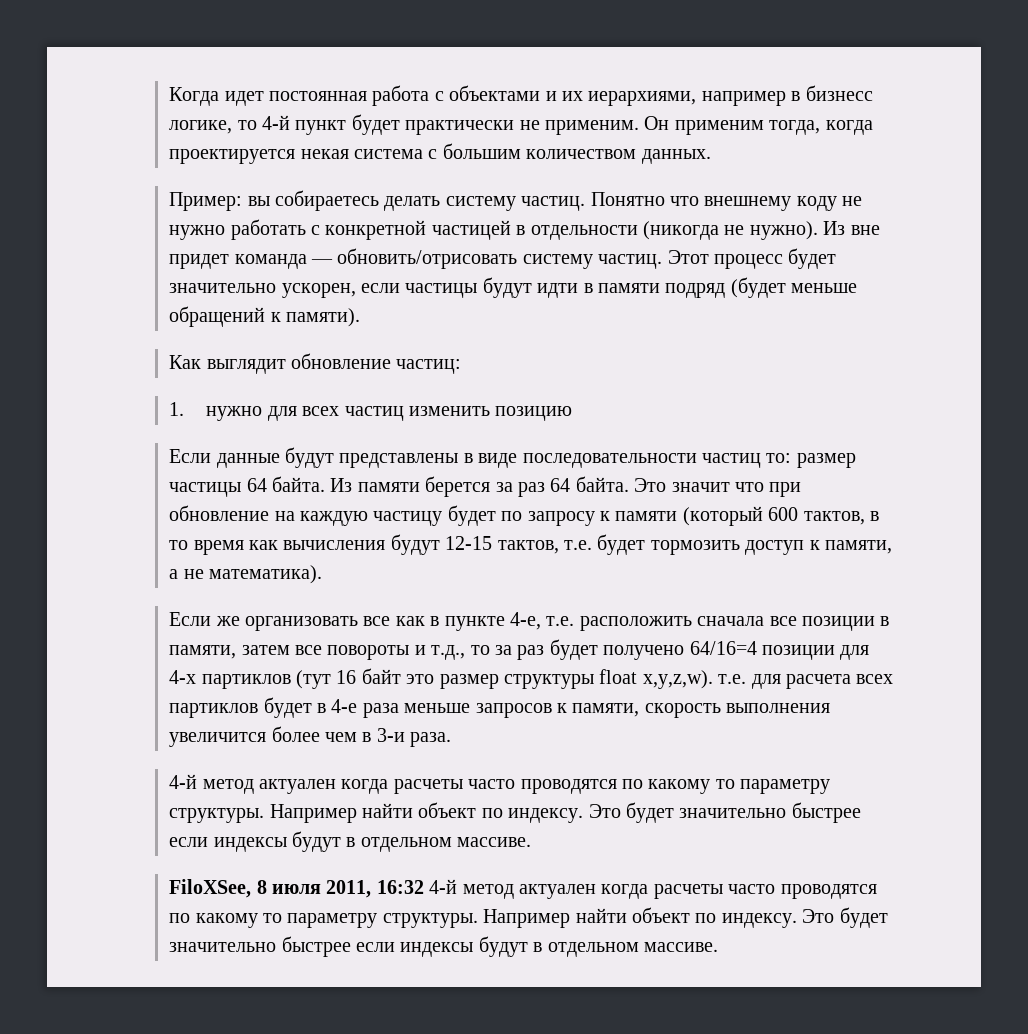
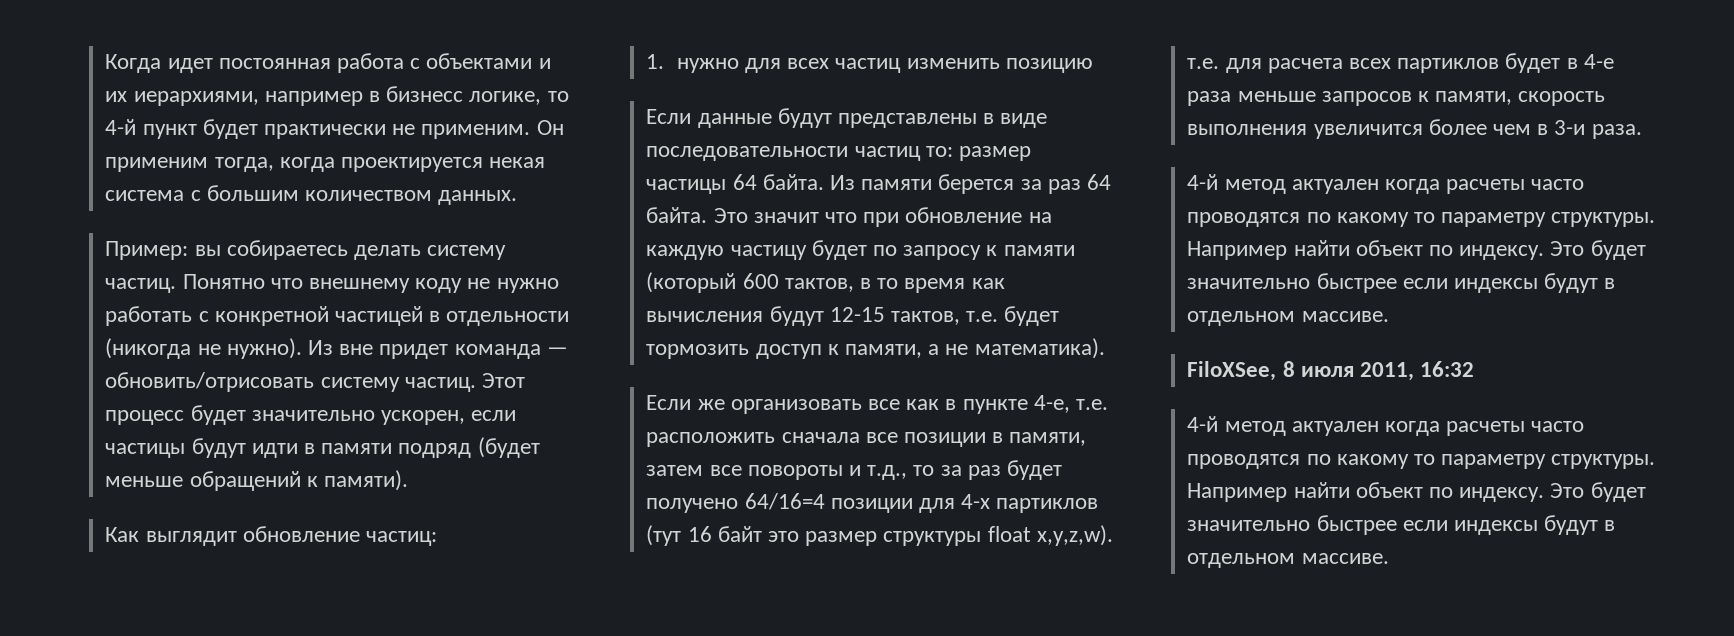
- FiloXSee, 8 июля 2011, 16:32 4-й метод актуален когда расчеты часто проводятся по какому то параметру структуры.
+ FiloXSee, 8 июля 2011, 16:32
+ 4-й метод актуален когда расчеты часто проводятся по какому то параметру структуры.

